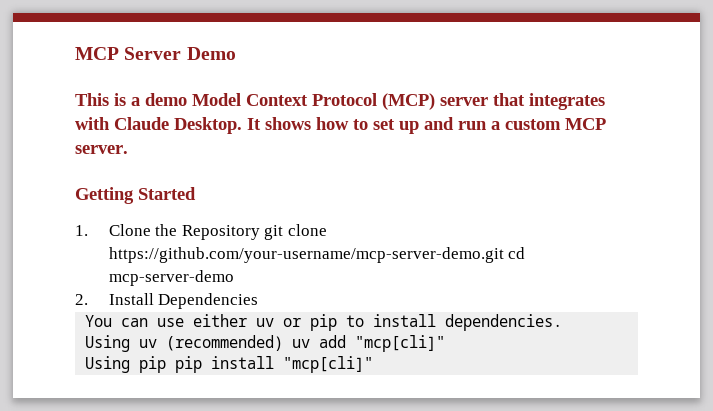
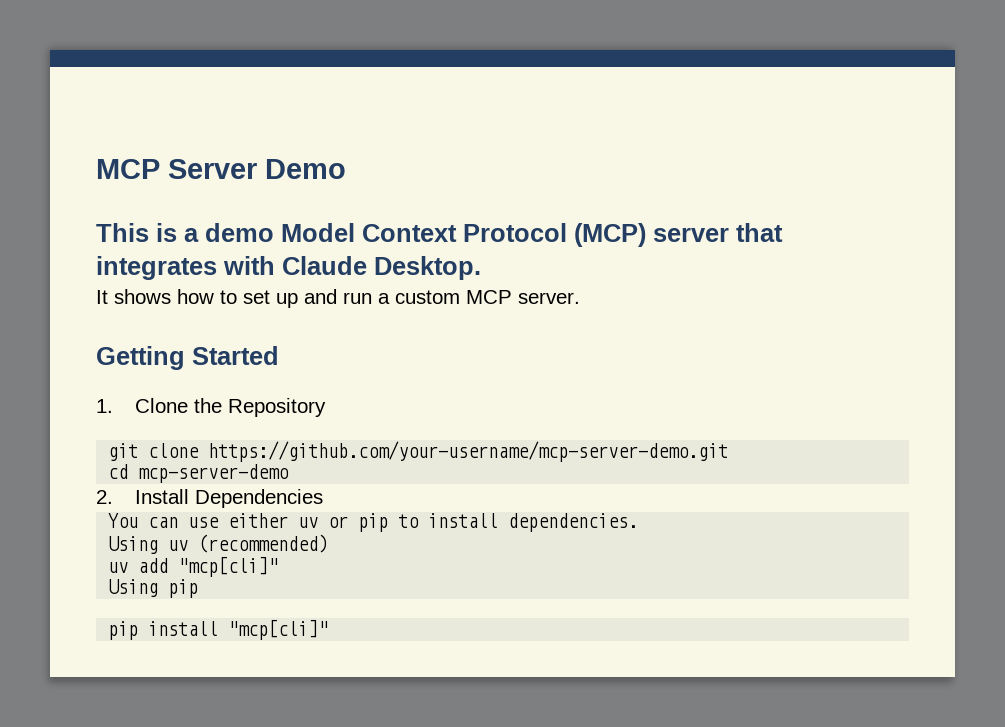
- This is a demo Model Context Protocol (MCP) server that integrates with Claude Desktop. It shows how to set up and run a custom MCP server.
+ This is a demo Model Context Protocol (MCP) server that integrates with Claude Desktop.
+ It shows how to set up and run a custom MCP server.
- 1. Clone the Repository git clone https://github.com/your-username/mcp-server-demo.git cd mcp-server-demo
+ 1. Clone the Repository
+ git clone https://github.com/your-username/mcp-server-demo.git
+ cd mcp-server-demo
- Using uv (recommended) uv add "mcp[cli]"
+ Using uv (recommended)
+ uv add "mcp[cli]"
- Using pip pip install "mcp[cli]"
+ Using pip
+ pip install "mcp[cli]"

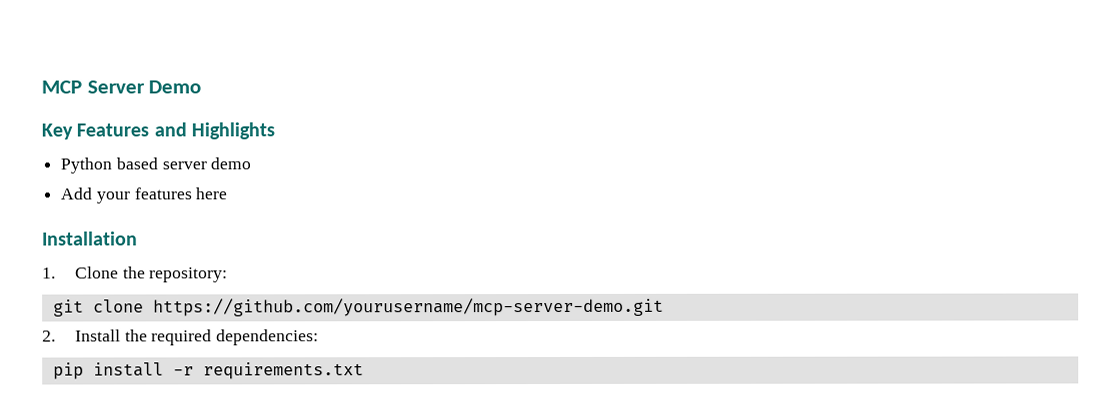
- This is a demo Model Context Protocol (MCP) server that integrates with Claude Desktop.
- It shows how to set up and run a custom MCP server.
- Getting Started
+ Key Features and Highlights
+ Python based server demo
+ Add your features here
+ Installation
- 1. Clone the Repository
+ 1. Clone the repository:
- git clone https://github.com/your-username/mcp-server-demo.git
- cd mcp-server-demo
+ git clone https://github.com/yourusername/mcp-server-demo.git
- 2. Install Dependencies
- You can use either uv or pip to install dependencies.
- Using uv (recommended)
- uv add "mcp[cli]"
- Using pip
+ 2. Install the required dependencies:
- pip install "mcp[cli]"
+ pip install -r requirements.txt

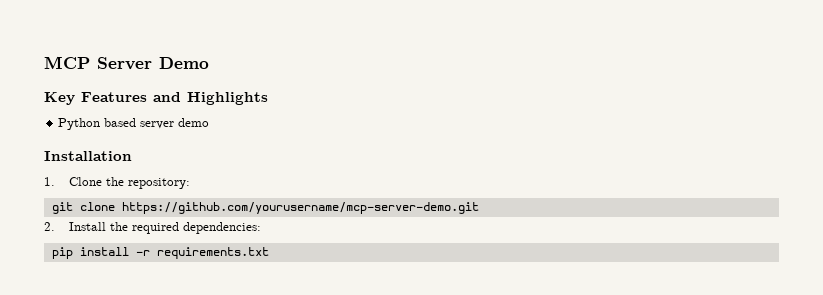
- Add your features here

